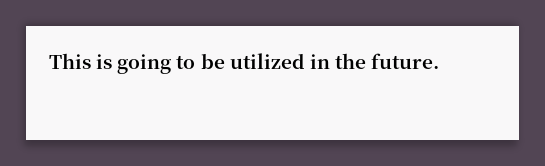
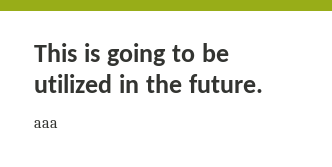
+ aaa

